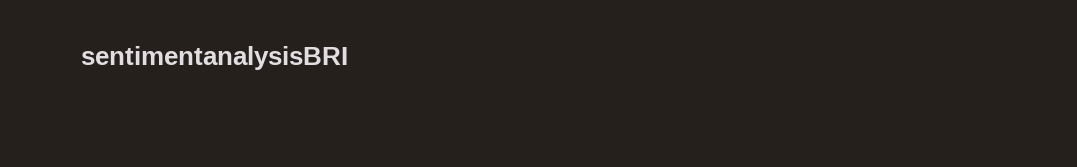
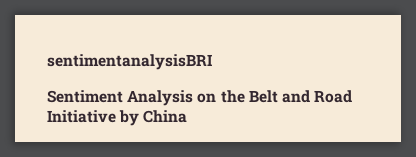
+ Sentiment Analysis on the Belt and Road Initiative by China

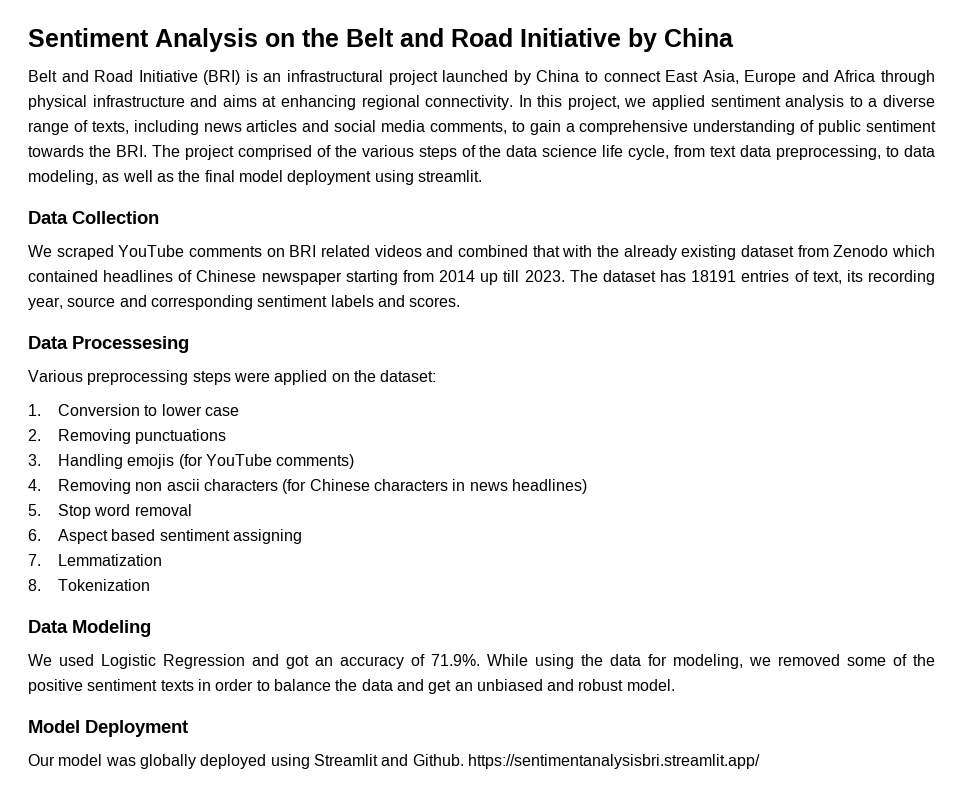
- sentimentanalysisBRI
+ Belt and Road Initiative (BRI) is an infrastructural project launched by China to connect East Asia, Europe and Africa through physical infrastructure and aims at enhancing regional connectivity. In this project, we applied sentiment analysis to a diverse range of texts, including news articles and social media comments, to gain a comprehensive understanding of public sentiment towards the BRI. The project comprised of the various steps of the data science life cycle, from text data preprocessing, to data modeling, as well as the final model deployment using streamlit.
+ Data Collection
+ We scraped YouTube comments on BRI related videos and combined that with the already existing dataset from Zenodo which contained headlines of Chinese newspaper starting from 2014 up till 2023. The dataset has 18191 entries of text, its recording year, source and corresponding sentiment labels and scores.
+ Data Processesing
+ Various preprocessing steps were applied on the dataset:
+ 1. Conversion to lower case
+ 2. Removing punctuations
+ 3. Handling emojis (for YouTube comments)
+ 4. Removing non ascii characters (for Chinese characters in news headlines)
+ 5. Stop word removal
+ 6. Aspect based sentiment assigning
+ 7. Lemmatization
+ 8. Tokenization
+ Data Modeling
+ We used Logistic Regression and got an accuracy of 71.9%. While using the data for modeling, we removed some of the positive sentiment texts in order to balance the data and get an unbiased and robust model.
+ Model Deployment
+ Our model was globally deployed using Streamlit and Github. https://sentimentanalysisbri.streamlit.app/

